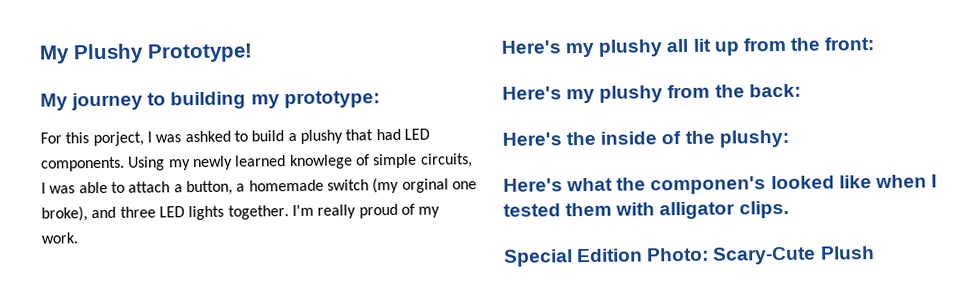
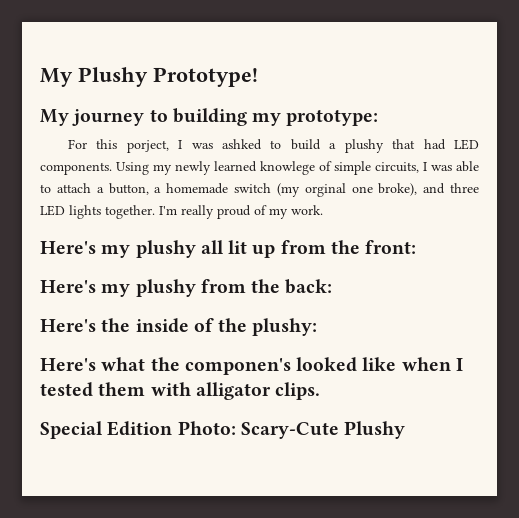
- Special Edition Photo: Scary-Cute Plush
+ Special Edition Photo: Scary-Cute Plushy

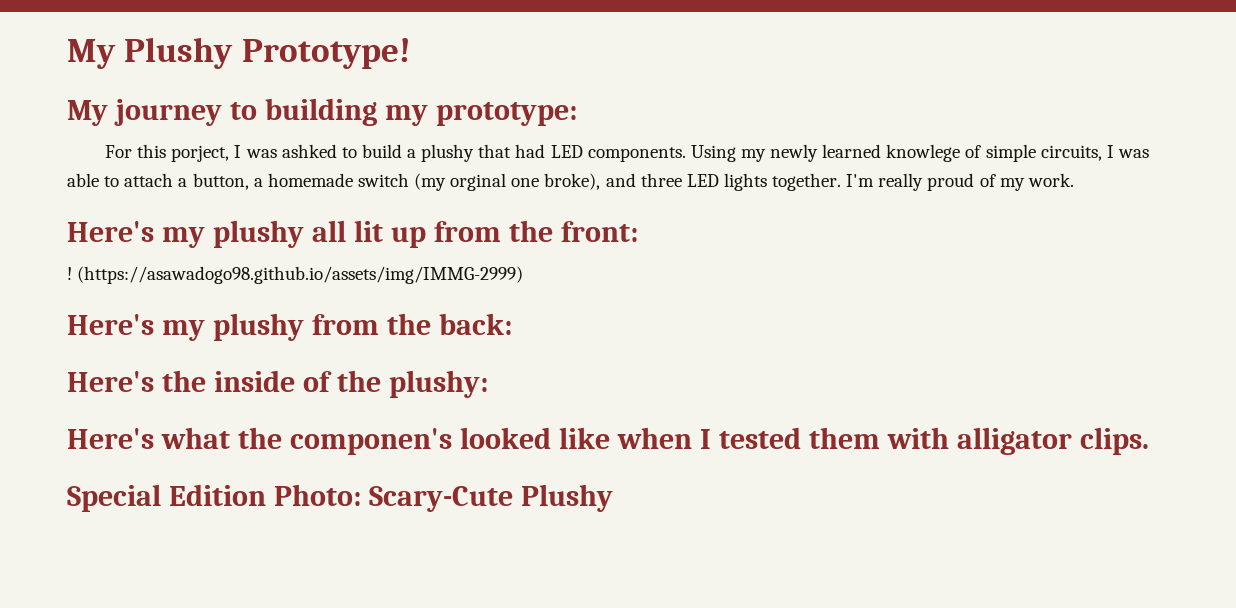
+ ! (https://asawadogo98.github.io/assets/img/IMMG-2999)

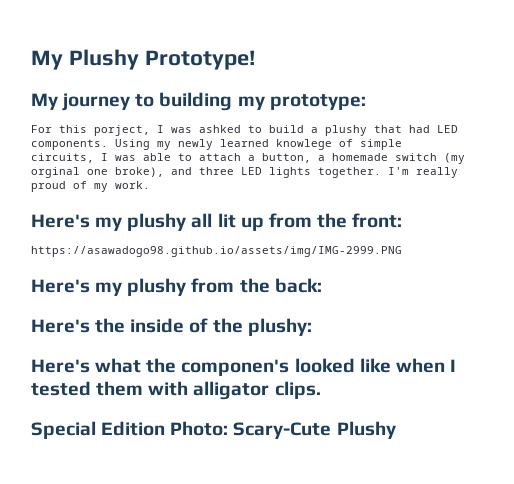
- ! (https://asawadogo98.github.io/assets/img/IMMG-2999)
+ https://asawadogo98.github.io/assets/img/IMG-2999.PNG

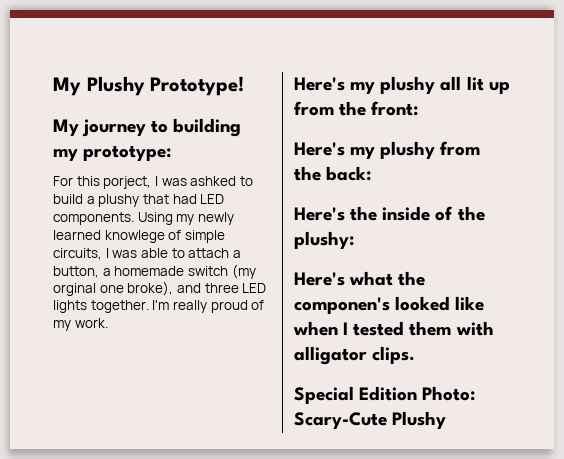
- https://asawadogo98.github.io/assets/img/IMG-2999.PNG

